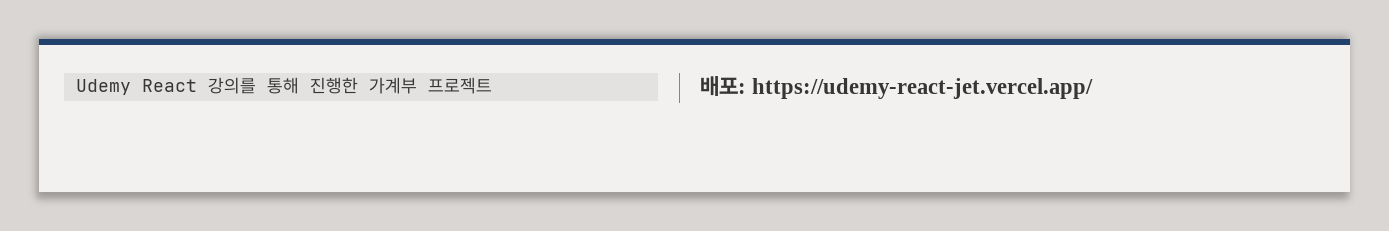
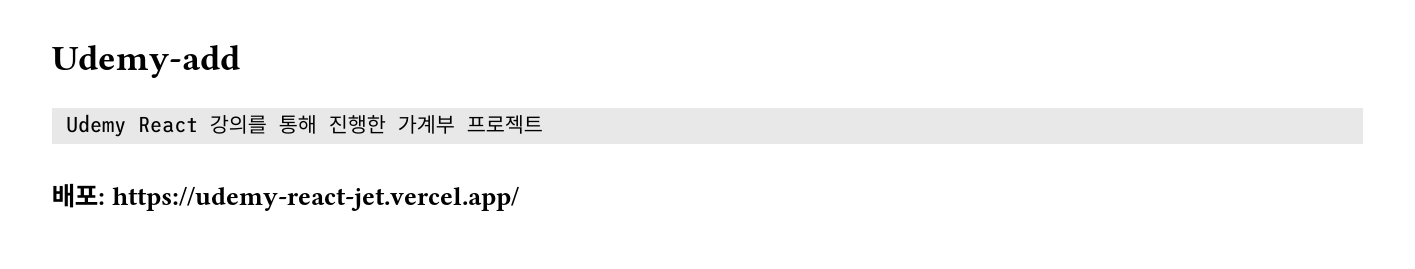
+ Udemy-add

